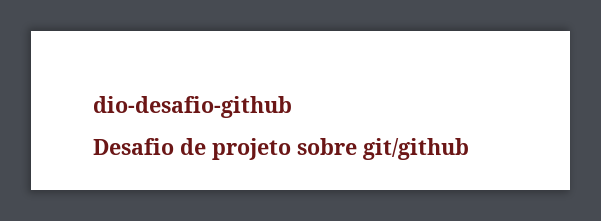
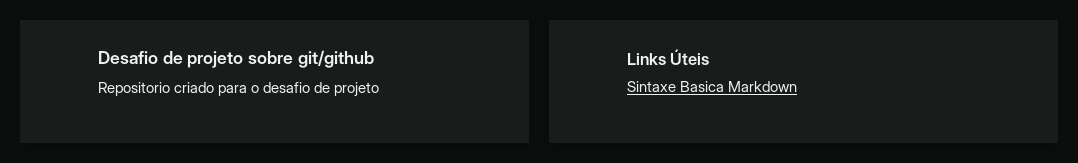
- dio-desafio-github
+ Repositorio criado para o desafio de projeto
+ Links Úteis
+ Sintaxe Basica Markdown

